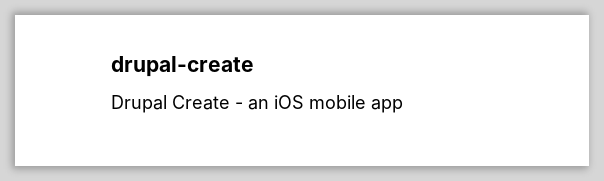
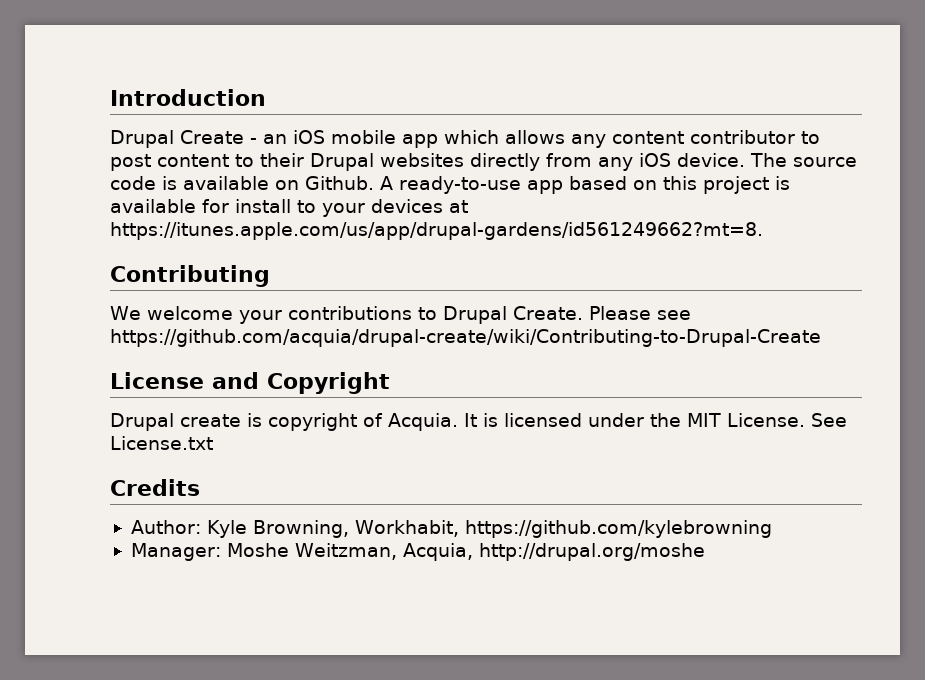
- drupal-create
+ Introduction
- Drupal Create - an iOS mobile app
+ Drupal Create - an iOS mobile app which allows any content contributor to post content to their Drupal websites directly from any iOS device. The source code is available on Github. A ready-to-use app based on this project is available for install to your devices at https://itunes.apple.com/us/app/drupal-gardens/id561249662?mt=8.
+ Contributing
+ We welcome your contributions to Drupal Create. Please see https://github.com/acquia/drupal-create/wiki/Contributing-to-Drupal-Create
+ License and Copyright
+ Drupal create is copyright of Acquia. It is licensed under the MIT License. See License.txt
+ Credits
+ Author: Kyle Browning, Workhabit, https://github.com/kylebrowning
+ Manager: Moshe Weitzman, Acquia, http://drupal.org/moshe

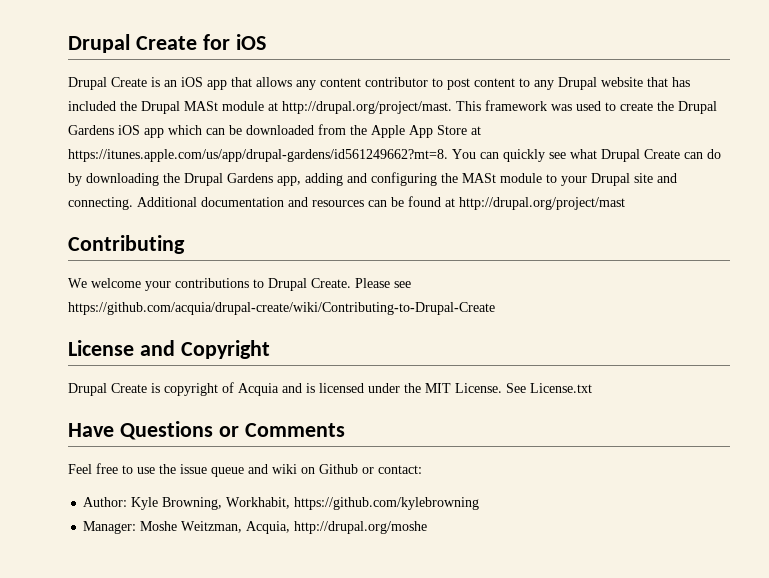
- Introduction
- Drupal Create - an iOS mobile app which allows any content contributor to post content to their Drupal websites directly from any iOS device. The source code is available on Github. A ready-to-use app based on this project is available for install to your devices at https://itunes.apple.com/us/app/drupal-gardens/id561249662?mt=8.
+ Drupal Create for iOS
+ Drupal Create is an iOS app that allows any content contributor to post content to any Drupal website that has included the Drupal MASt module at http://drupal.org/project/mast. This framework was used to create the Drupal Gardens iOS app which can be downloaded from the Apple App Store at https://itunes.apple.com/us/app/drupal-gardens/id561249662?mt=8. You can quickly see what Drupal Create can do by downloading the Drupal Gardens app, adding and configuring the MASt module to your Drupal site and connecting. Additional documentation and resources can be found at http://drupal.org/project/mast
- Drupal create is copyright of Acquia. It is licensed under the MIT License.
+ Drupal Create is copyright of Acquia and is licensed under the MIT License.
- Credits
+ Have Questions or Comments
+ Feel free to use the issue queue and wiki on Github or contact:

